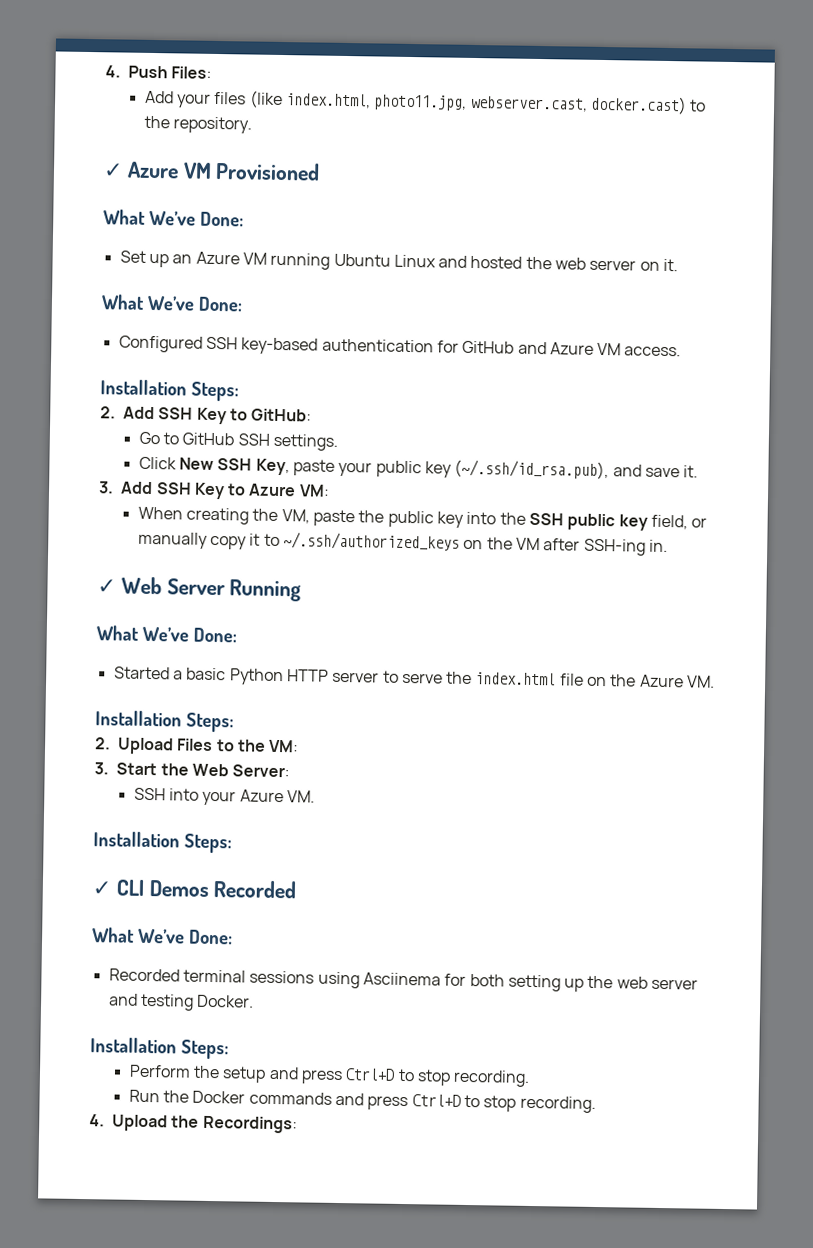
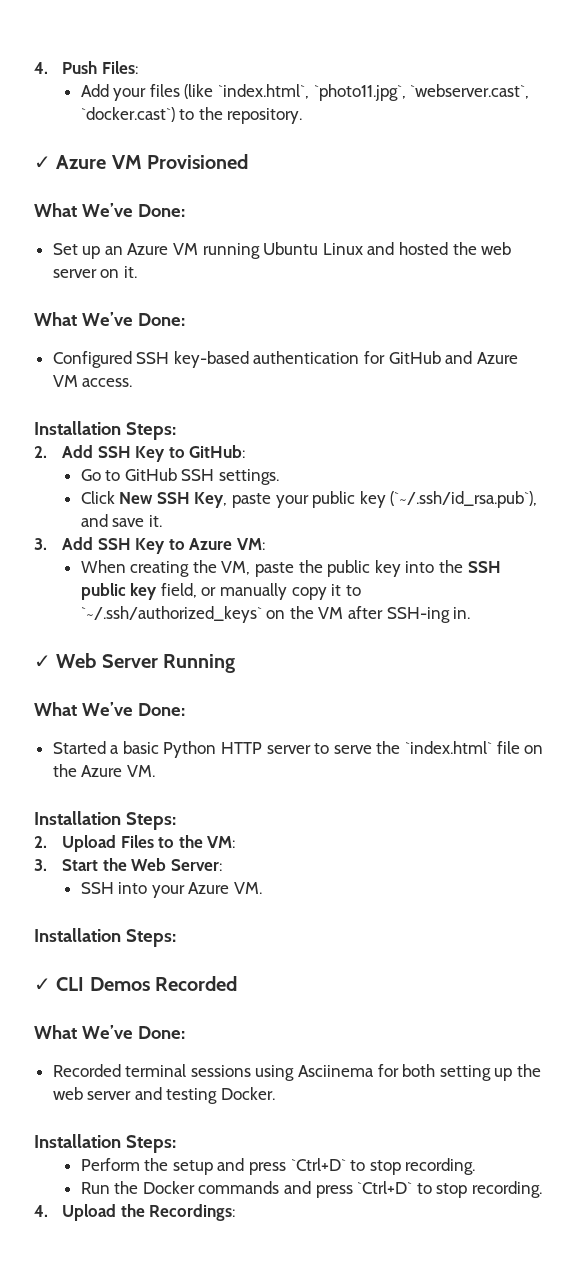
- Add your files (like index.html, photo11.jpg, webserver.cast, docker.cast) to the repository.
+ Add your files (like `index.html`, `photo11.jpg`, `webserver.cast`, `docker.cast`) to the repository.
- Click New SSH Key, paste your public key (~/.ssh/id_rsa.pub), and save it.
+ Click New SSH Key, paste your public key (`~/.ssh/id_rsa.pub`), and save it.
- When creating the VM, paste the public key into the SSH public key field, or manually copy it to ~/.ssh/authorized_keys on the VM after SSH-ing in.
+ When creating the VM, paste the public key into the SSH public key field, or manually copy it to `~/.ssh/authorized_keys` on the VM after SSH-ing in.
- Started a basic Python HTTP server to serve the index.html file on the Azure VM.
+ Started a basic Python HTTP server to serve the `index.html` file on the Azure VM.
- Perform the setup and press Ctrl+D to stop recording.
+ Perform the setup and press `Ctrl+D` to stop recording.
- Run the Docker commands and press Ctrl+D to stop recording.
+ Run the Docker commands and press `Ctrl+D` to stop recording.

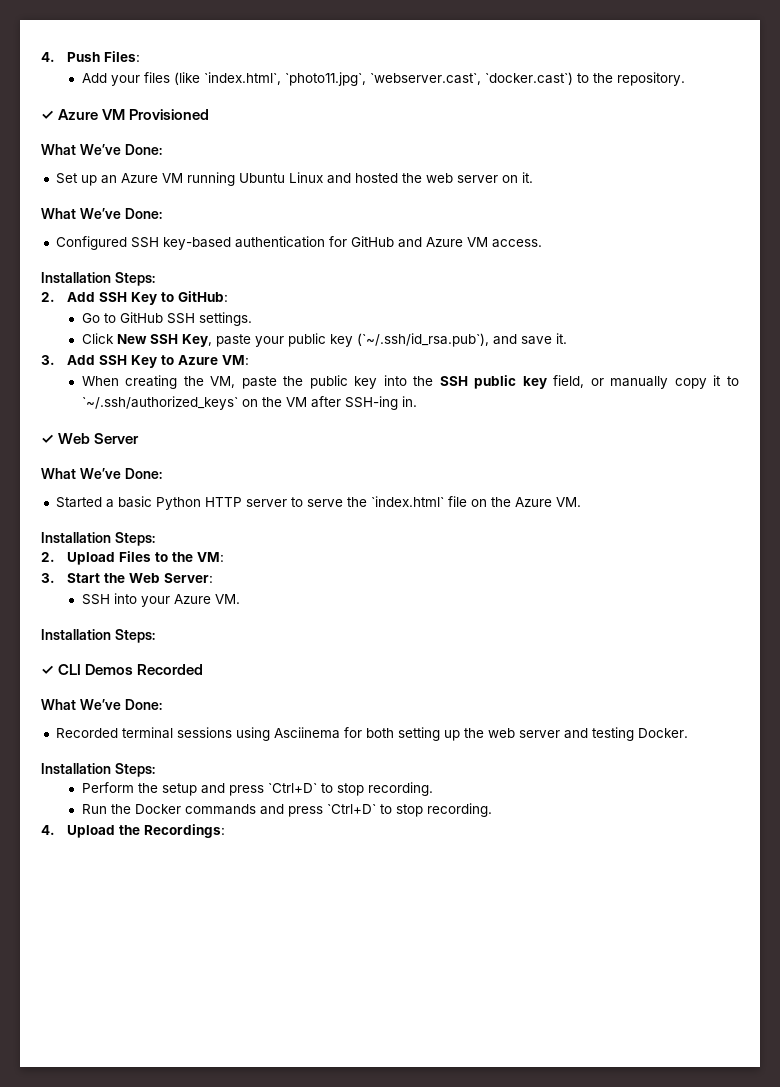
- ✓ Web Server Running
+ ✓ Web Server

